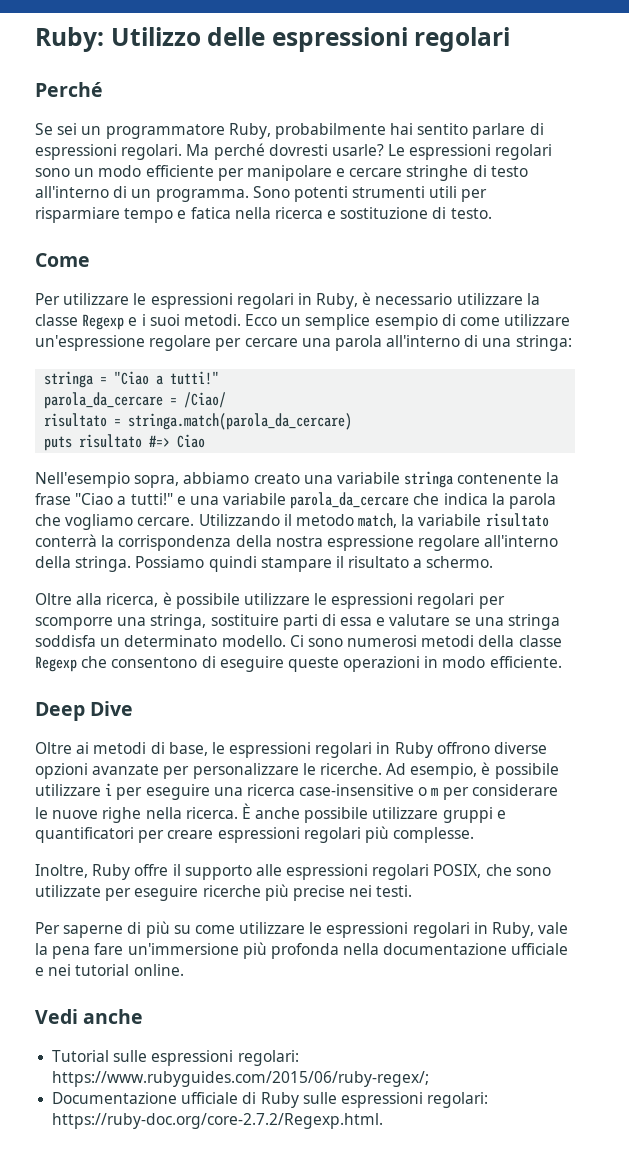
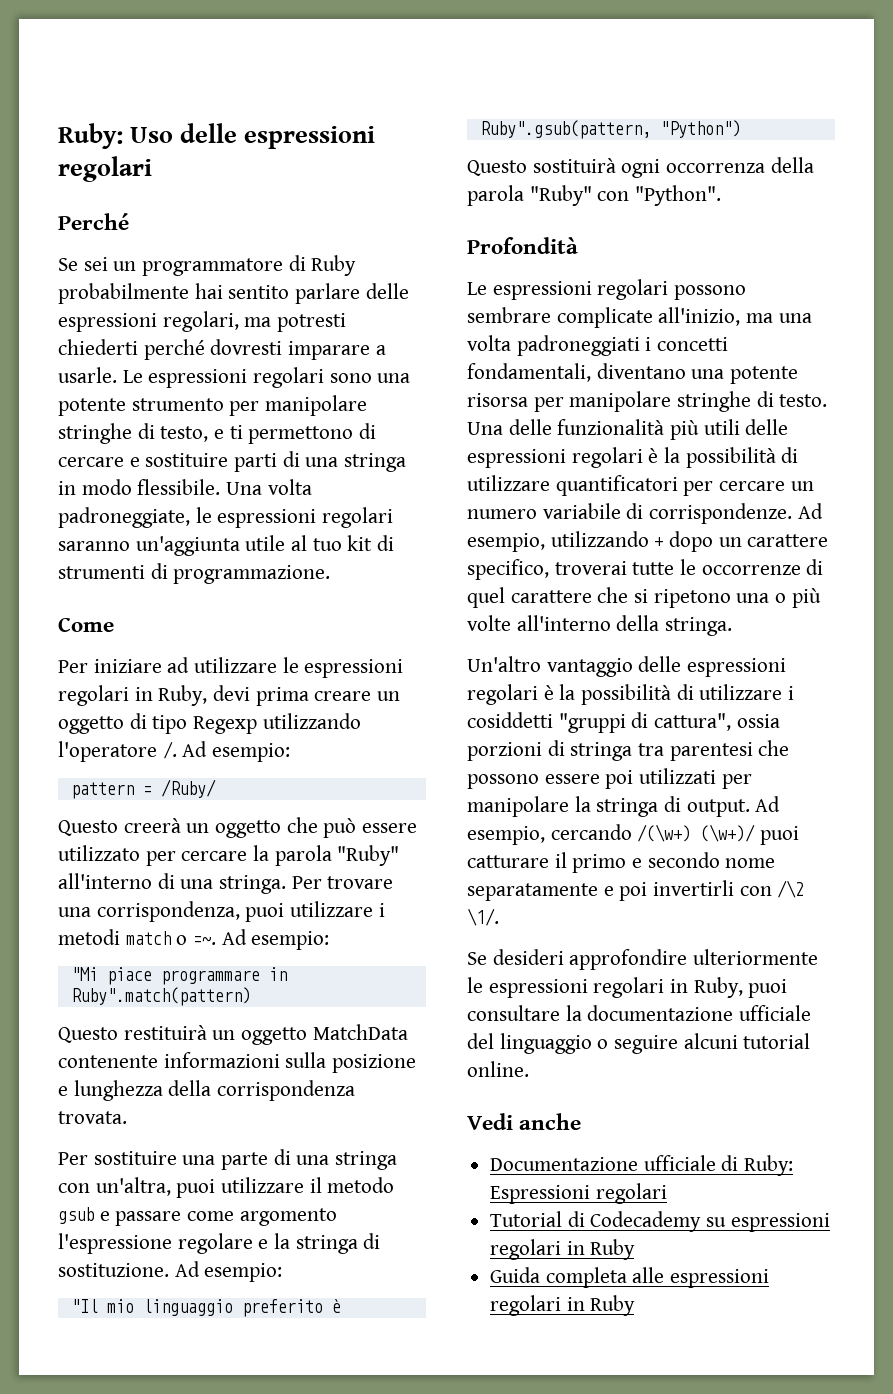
- Ruby: Utilizzo delle espressioni regolari
+ Ruby: Uso delle espressioni regolari
- Se sei un programmatore Ruby, probabilmente hai sentito parlare di espressioni regolari. Ma perché dovresti usarle? Le espressioni regolari sono un modo efficiente per manipolare e cercare stringhe di testo all'interno di un programma. Sono potenti strumenti utili per risparmiare tempo e fatica nella ricerca e sostituzione di testo.
+ Se sei un programmatore di Ruby probabilmente hai sentito parlare delle espressioni regolari, ma potresti chiederti perché dovresti imparare a usarle. Le espressioni regolari sono una potente strumento per manipolare stringhe di testo, e ti permettono di cercare e sostituire parti di una stringa in modo flessibile. Una volta padroneggiate, le espressioni regolari saranno un'aggiunta utile al tuo kit di strumenti di programmazione.
- Per utilizzare le espressioni regolari in Ruby, è necessario utilizzare la classe Regexp e i suoi metodi. Ecco un semplice esempio di come utilizzare un'espressione regolare per cercare una parola all'interno di una stringa:
- stringa = "Ciao a tutti!"
- parola_da_cercare = /Ciao/
- risultato = stringa.match(parola_da_cercare)
- puts risultato #=> Ciao
- Nell'esempio sopra, abbiamo creato una variabile stringa contenente la frase "Ciao a tutti!" e una variabile parola_da_cercare che indica la parola che vogliamo cercare. Utilizzando il metodo match, la variabile risultato conterrà la corrispondenza della nostra espressione regolare all'interno della stringa. Possiamo quindi stampare il risultato a schermo.
- Oltre alla ricerca, è possibile utilizzare le espressioni regolari per scomporre una stringa, sostituire parti di essa e valutare se una stringa soddisfa un determinato modello. Ci sono numerosi metodi della classe Regexp che consentono di eseguire queste operazioni in modo efficiente.
- Deep Dive
- Oltre ai metodi di base, le espressioni regolari in Ruby offrono diverse opzioni avanzate per personalizzare le ricerche. Ad esempio, è possibile utilizzare i per eseguire una ricerca case-insensitive o m per considerare le nuove righe nella ricerca. È anche possibile utilizzare gruppi e quantificatori per creare espressioni regolari più complesse.
- Inoltre, Ruby offre il supporto alle espressioni regolari POSIX, che sono utilizzate per eseguire ricerche più precise nei testi.
- Per saperne di più su come utilizzare le espressioni regolari in Ruby, vale la pena fare un'immersione più profonda nella documentazione ufficiale e nei tutorial online.
+ Per iniziare ad utilizzare le espressioni regolari in Ruby, devi prima creare un oggetto di tipo Regexp utilizzando l'operatore /. Ad esempio:
+ pattern = /Ruby/
+ Questo creerà un oggetto che può essere utilizzato per cercare la parola "Ruby" all'interno di una stringa. Per trovare una corrispondenza, puoi utilizzare i metodi match o =~. Ad esempio:
+ "Mi piace programmare in Ruby".match(pattern)
+ Questo restituirà un oggetto MatchData contenente informazioni sulla posizione e lunghezza della corrispondenza trovata.
+ Per sostituire una parte di una stringa con un'altra, puoi utilizzare il metodo gsub e passare come argomento l'espressione regolare e la stringa di sostituzione. Ad esempio:
+ "Il mio linguaggio preferito è Ruby".gsub(pattern, "Python")
+ Questo sostituirà ogni occorrenza della parola "Ruby" con "Python".
+ Profondità
+ Le espressioni regolari possono sembrare complicate all'inizio, ma una volta padroneggiati i concetti fondamentali, diventano una potente risorsa per manipolare stringhe di testo. Una delle funzionalità più utili delle espressioni regolari è la possibilità di utilizzare quantificatori per cercare un numero variabile di corrispondenze. Ad esempio, utilizzando + dopo un carattere specifico, troverai tutte le occorrenze di quel carattere che si ripetono una o più volte all'interno della stringa.
+ Un'altro vantaggio delle espressioni regolari è la possibilità di utilizzare i cosiddetti "gruppi di cattura", ossia porzioni di stringa tra parentesi che possono essere poi utilizzati per manipolare la stringa di output. Ad esempio, cercando /(\w+) (\w+)/ puoi catturare il primo e secondo nome separatamente e poi invertirli con /\2 \1/.
+ Se desideri approfondire ulteriormente le espressioni regolari in Ruby, puoi consultare la documentazione ufficiale del linguaggio o seguire alcuni tutorial online.
  Vedi anche
- Tutorial sulle espressioni regolari: https://www.rubyguides.com/2015/06/ruby-regex/;
- Documentazione ufficiale di Ruby sulle espressioni regolari: https://ruby-doc.org/core-2.7.2/Regexp.html.
+ Documentazione ufficiale di Ruby: Espressioni regolari
+ Tutorial di Codecademy su espressioni regolari in Ruby
+ Guida completa alle espressioni regolari in Ruby

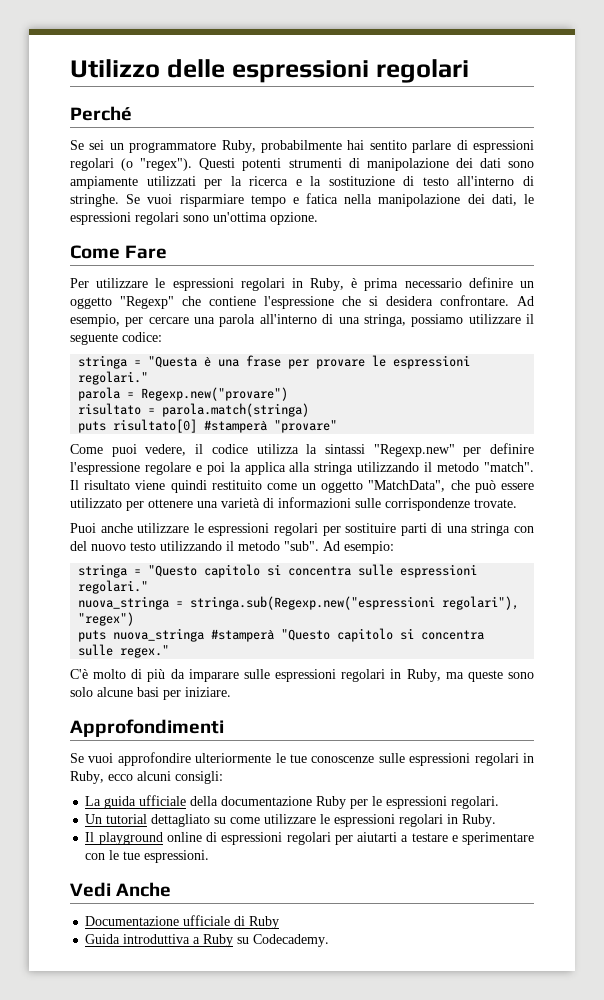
- Ruby: Uso delle espressioni regolari
+ Utilizzo delle espressioni regolari
- Se sei un programmatore di Ruby probabilmente hai sentito parlare delle espressioni regolari, ma potresti chiederti perché dovresti imparare a usarle. Le espressioni regolari sono una potente strumento per manipolare stringhe di testo, e ti permettono di cercare e sostituire parti di una stringa in modo flessibile. Una volta padroneggiate, le espressioni regolari saranno un'aggiunta utile al tuo kit di strumenti di programmazione.
- Come
- Per iniziare ad utilizzare le espressioni regolari in Ruby, devi prima creare un oggetto di tipo Regexp utilizzando l'operatore /. Ad esempio:
- pattern = /Ruby/
- Questo creerà un oggetto che può essere utilizzato per cercare la parola "Ruby" all'interno di una stringa. Per trovare una corrispondenza, puoi utilizzare i metodi match o =~. Ad esempio:
- "Mi piace programmare in Ruby".match(pattern)
- Questo restituirà un oggetto MatchData contenente informazioni sulla posizione e lunghezza della corrispondenza trovata.
- Per sostituire una parte di una stringa con un'altra, puoi utilizzare il metodo gsub e passare come argomento l'espressione regolare e la stringa di sostituzione. Ad esempio:
- "Il mio linguaggio preferito è Ruby".gsub(pattern, "Python")
- Questo sostituirà ogni occorrenza della parola "Ruby" con "Python".
- Profondità
- Le espressioni regolari possono sembrare complicate all'inizio, ma una volta padroneggiati i concetti fondamentali, diventano una potente risorsa per manipolare stringhe di testo. Una delle funzionalità più utili delle espressioni regolari è la possibilità di utilizzare quantificatori per cercare un numero variabile di corrispondenze. Ad esempio, utilizzando + dopo un carattere specifico, troverai tutte le occorrenze di quel carattere che si ripetono una o più volte all'interno della stringa.
- Un'altro vantaggio delle espressioni regolari è la possibilità di utilizzare i cosiddetti "gruppi di cattura", ossia porzioni di stringa tra parentesi che possono essere poi utilizzati per manipolare la stringa di output. Ad esempio, cercando /(\w+) (\w+)/ puoi catturare il primo e secondo nome separatamente e poi invertirli con /\2 \1/.
- Se desideri approfondire ulteriormente le espressioni regolari in Ruby, puoi consultare la documentazione ufficiale del linguaggio o seguire alcuni tutorial online.
+ Se sei un programmatore Ruby, probabilmente hai sentito parlare di espressioni regolari (o "regex"). Questi potenti strumenti di manipolazione dei dati sono ampiamente utilizzati per la ricerca e la sostituzione di testo all'interno di stringhe. Se vuoi risparmiare tempo e fatica nella manipolazione dei dati, le espressioni regolari sono un'ottima opzione.
+ Come Fare
+ Per utilizzare le espressioni regolari in Ruby, è prima necessario definire un oggetto "Regexp" che contiene l'espressione che si desidera confrontare. Ad esempio, per cercare una parola all'interno di una stringa, possiamo utilizzare il seguente codice:
+ stringa = "Questa è una frase per provare le espressioni regolari."
+ parola = Regexp.new("provare")
+ risultato = parola.match(stringa)
+ puts risultato[0] #stamperà "provare"
+ Come puoi vedere, il codice utilizza la sintassi "Regexp.new" per definire l'espressione regolare e poi la applica alla stringa utilizzando il metodo "match". Il risultato viene quindi restituito come un oggetto "MatchData", che può essere utilizzato per ottenere una varietà di informazioni sulle corrispondenze trovate.
+ Puoi anche utilizzare le espressioni regolari per sostituire parti di una stringa con del nuovo testo utilizzando il metodo "sub". Ad esempio:
+ stringa = "Questo capitolo si concentra sulle espressioni regolari."
+ nuova_stringa = stringa.sub(Regexp.new("espressioni regolari"), "regex")
+ puts nuova_stringa #stamperà "Questo capitolo si concentra sulle regex."
+ C'è molto di più da imparare sulle espressioni regolari in Ruby, ma queste sono solo alcune basi per iniziare.
+ Approfondimenti
+ Se vuoi approfondire ulteriormente le tue conoscenze sulle espressioni regolari in Ruby, ecco alcuni consigli:
+ La guida ufficiale della documentazione Ruby per le espressioni regolari.
+ Un tutorial dettagliato su come utilizzare le espressioni regolari in Ruby.
+ Il playground online di espressioni regolari per aiutarti a testare e sperimentare con le tue espressioni.
- Vedi anche
+ Vedi Anche
- Documentazione ufficiale di Ruby: Espressioni regolari
- Tutorial di Codecademy su espressioni regolari in Ruby
- Guida completa alle espressioni regolari in Ruby
+ Documentazione ufficiale di Ruby
+ Guida introduttiva a Ruby su Codecademy.

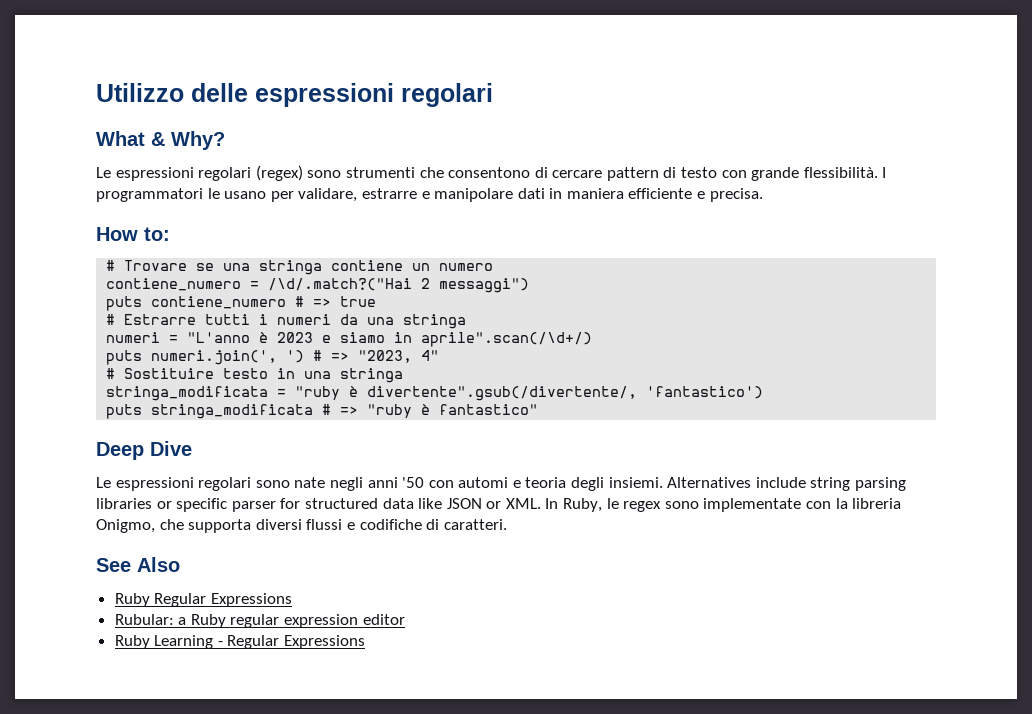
- Perché
- Se sei un programmatore Ruby, probabilmente hai sentito parlare di espressioni regolari (o "regex"). Questi potenti strumenti di manipolazione dei dati sono ampiamente utilizzati per la ricerca e la sostituzione di testo all'interno di stringhe. Se vuoi risparmiare tempo e fatica nella manipolazione dei dati, le espressioni regolari sono un'ottima opzione.
- Come Fare
- Per utilizzare le espressioni regolari in Ruby, è prima necessario definire un oggetto "Regexp" che contiene l'espressione che si desidera confrontare. Ad esempio, per cercare una parola all'interno di una stringa, possiamo utilizzare il seguente codice:
- stringa = "Questa è una frase per provare le espressioni regolari."
- parola = Regexp.new("provare")
- risultato = parola.match(stringa)
- puts risultato[0] #stamperà "provare"
- Come puoi vedere, il codice utilizza la sintassi "Regexp.new" per definire l'espressione regolare e poi la applica alla stringa utilizzando il metodo "match". Il risultato viene quindi restituito come un oggetto "MatchData", che può essere utilizzato per ottenere una varietà di informazioni sulle corrispondenze trovate.
- Puoi anche utilizzare le espressioni regolari per sostituire parti di una stringa con del nuovo testo utilizzando il metodo "sub". Ad esempio:
- stringa = "Questo capitolo si concentra sulle espressioni regolari."
- nuova_stringa = stringa.sub(Regexp.new("espressioni regolari"), "regex")
- puts nuova_stringa #stamperà "Questo capitolo si concentra sulle regex."
- C'è molto di più da imparare sulle espressioni regolari in Ruby, ma queste sono solo alcune basi per iniziare.
- Approfondimenti
- Se vuoi approfondire ulteriormente le tue conoscenze sulle espressioni regolari in Ruby, ecco alcuni consigli:
- La guida ufficiale della documentazione Ruby per le espressioni regolari.
- Un tutorial dettagliato su come utilizzare le espressioni regolari in Ruby.
- Il playground online di espressioni regolari per aiutarti a testare e sperimentare con le tue espressioni.
- Vedi Anche
- Documentazione ufficiale di Ruby
- Guida introduttiva a Ruby su Codecademy.
+ What & Why?
+ Le espressioni regolari (regex) sono strumenti che consentono di cercare pattern di testo con grande flessibilità. I programmatori le usano per validare, estrarre e manipolare dati in maniera efficiente e precisa.
+ How to:
+ # Trovare se una stringa contiene un numero
+ contiene_numero = /\d/.match?("Hai 2 messaggi")
+ puts contiene_numero # => true
+ # Estrarre tutti i numeri da una stringa
+ numeri = "L'anno è 2023 e siamo in aprile".scan(/\d+/)
+ puts numeri.join(', ') # => "2023, 4"
+ # Sostituire testo in una stringa
+ stringa_modificata = "ruby è divertente".gsub(/divertente/, 'fantastico')
+ puts stringa_modificata # => "ruby è fantastico"
+ Deep Dive
+ Le espressioni regolari sono nate negli anni '50 con automi e teoria degli insiemi. Alternatives include string parsing libraries or specific parser for structured data like JSON or XML. In Ruby, le regex sono implementate con la libreria Onigmo, che supporta diversi flussi e codifiche di caratteri.
+ See Also
+ Ruby Regular Expressions
+ Rubular: a Ruby regular expression editor
+ Ruby Learning - Regular Expressions

